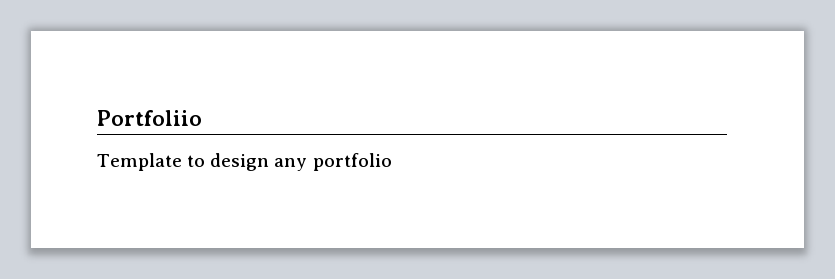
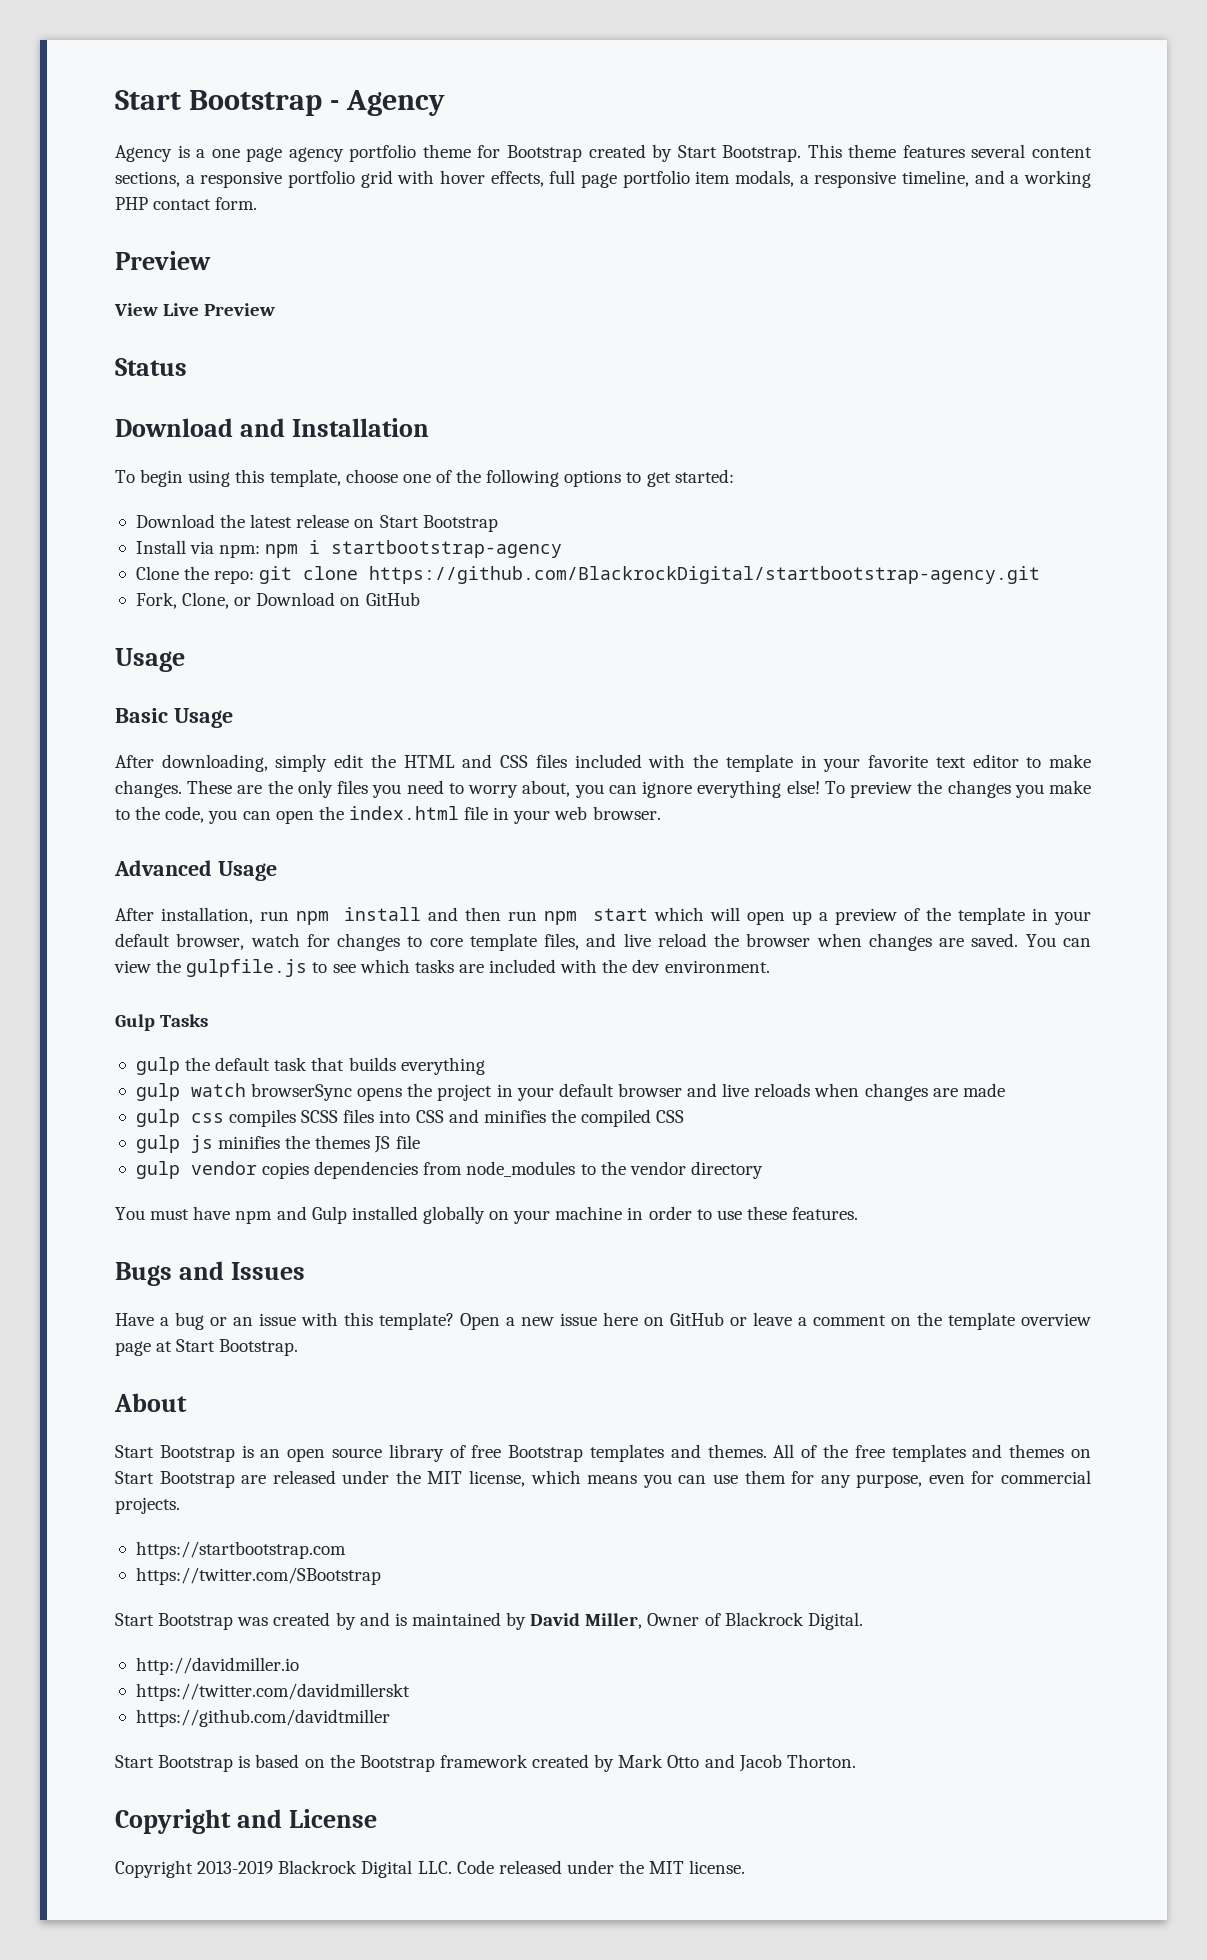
- Portfoliio
- Template to design any portfolio
+ Start Bootstrap - Agency
+ Agency is a one page agency portfolio theme for Bootstrap created by Start Bootstrap. This theme features several content sections, a responsive portfolio grid with hover effects, full page portfolio item modals, a responsive timeline, and a working PHP contact form.
+ Preview
+ View Live Preview
+ Status
+ Download and Installation
+ To begin using this template, choose one of the following options to get started:
+ Download the latest release on Start Bootstrap
+ Install via npm: npm i startbootstrap-agency
+ Clone the repo: git clone https://github.com/BlackrockDigital/startbootstrap-agency.git
+ Fork, Clone, or Download on GitHub
+ Usage
+ Basic Usage
+ After downloading, simply edit the HTML and CSS files included with the template in your favorite text editor to make changes. These are the only files you need to worry about, you can ignore everything else! To preview the changes you make to the code, you can open the index.html file in your web browser.
+ Advanced Usage
+ After installation, run npm install and then run npm start which will open up a preview of the template in your default browser, watch for changes to core template files, and live reload the browser when changes are saved. You can view the gulpfile.js to see which tasks are included with the dev environment.
+ Gulp Tasks
+ gulp the default task that builds everything
+ gulp watch browserSync opens the project in your default browser and live reloads when changes are made
+ gulp css compiles SCSS files into CSS and minifies the compiled CSS
+ gulp js minifies the themes JS file
+ gulp vendor copies dependencies from node_modules to the vendor directory
+ You must have npm and Gulp installed globally on your machine in order to use these features.
+ Bugs and Issues
+ Have a bug or an issue with this template? Open a new issue here on GitHub or leave a comment on the template overview page at Start Bootstrap.
+ About
+ Start Bootstrap is an open source library of free Bootstrap templates and themes. All of the free templates and themes on Start Bootstrap are released under the MIT license, which means you can use them for any purpose, even for commercial projects.
+ https://startbootstrap.com
+ https://twitter.com/SBootstrap
+ Start Bootstrap was created by and is maintained by David Miller, Owner of Blackrock Digital.
+ http://davidmiller.io
+ https://twitter.com/davidmillerskt
+ https://github.com/davidtmiller
+ Start Bootstrap is based on the Bootstrap framework created by Mark Otto and Jacob Thorton.
+ Copyright and License
+ Copyright 2013-2019 Blackrock Digital LLC. Code released under the MIT license.

